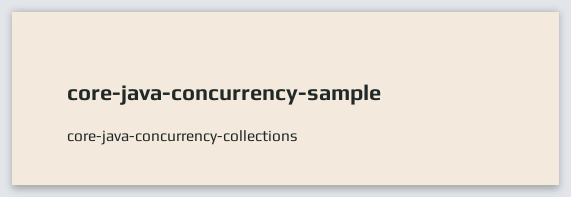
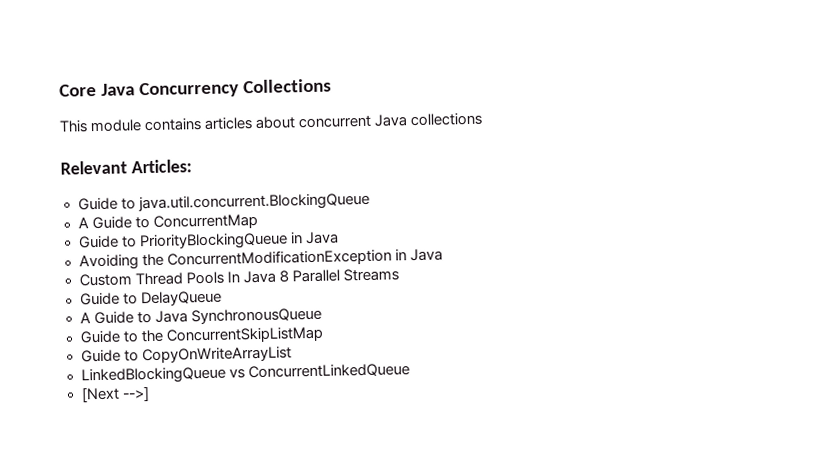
- core-java-concurrency-sample
- core-java-concurrency-collections
+ Core Java Concurrency Collections
+ This module contains articles about concurrent Java collections
+ Relevant Articles:
+ Guide to java.util.concurrent.BlockingQueue
+ A Guide to ConcurrentMap
+ Guide to PriorityBlockingQueue in Java
+ Avoiding the ConcurrentModificationException in Java
+ Custom Thread Pools In Java 8 Parallel Streams
+ Guide to DelayQueue
+ A Guide to Java SynchronousQueue
+ Guide to the ConcurrentSkipListMap
+ Guide to CopyOnWriteArrayList
+ LinkedBlockingQueue vs ConcurrentLinkedQueue
+ [Next -->]

